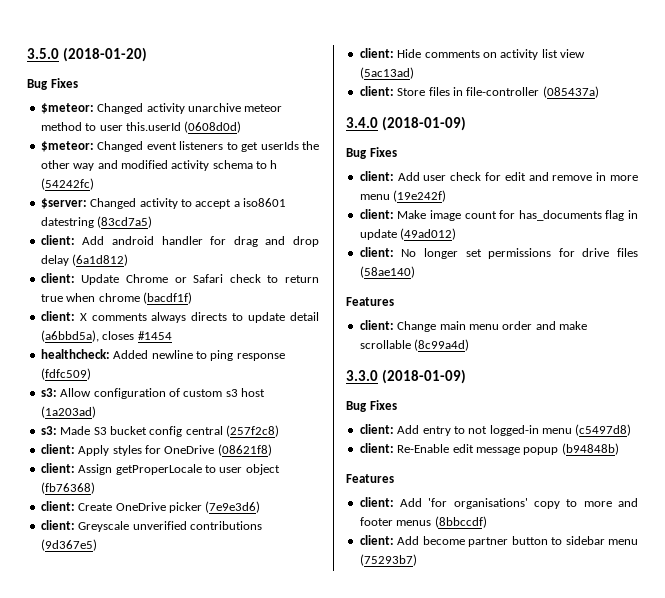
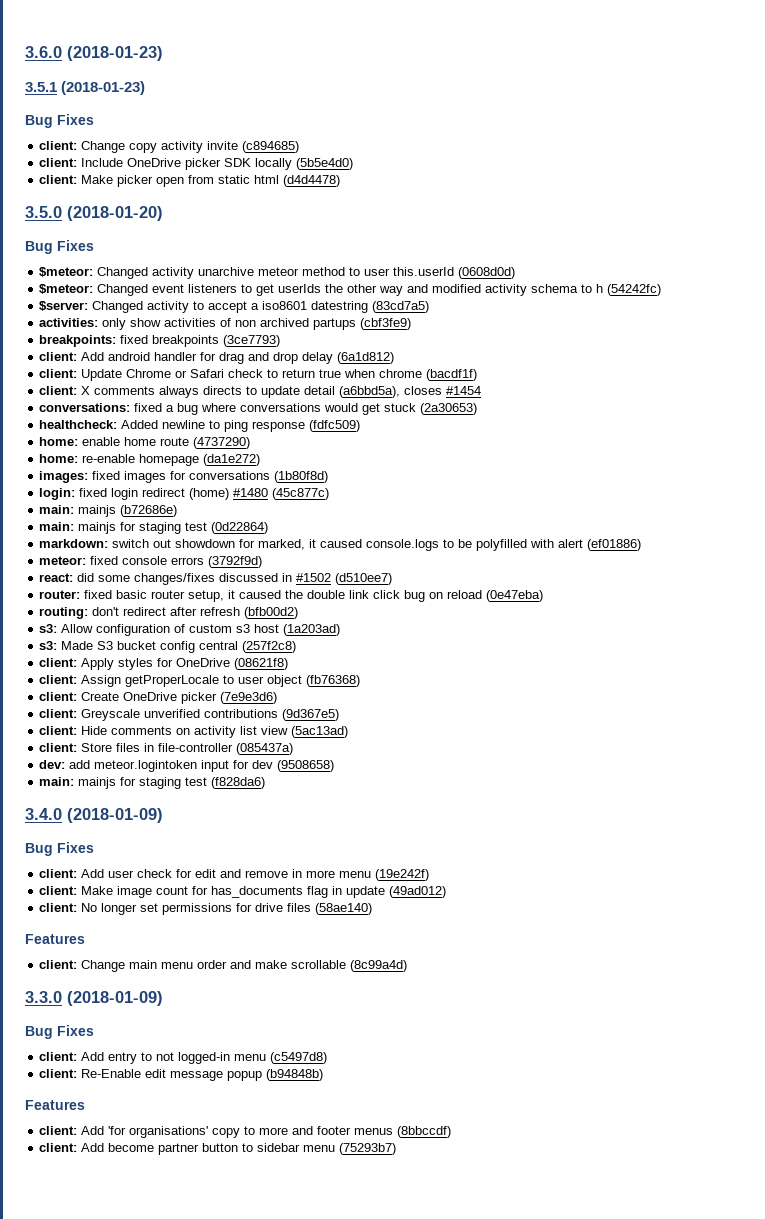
+ 3.6.0 (2018-01-23)
+ 3.5.1 (2018-01-23)
+ Bug Fixes
+ client: Change copy activity invite (c894685)
+ client: Include OneDrive picker SDK locally (5b5e4d0)
+ client: Make picker open from static html (d4d4478)
+ activities: only show activities of non archived partups (cbf3fe9)
+ breakpoints: fixed breakpoints (3ce7793)
+ conversations: fixed a bug where conversations would get stuck (2a30653)
+ home: enable home route (4737290)
+ home: re-enable homepage (da1e272)
+ images: fixed images for conversations (1b80f8d)
+ login: fixed login redirect (home) #1480 (45c877c)
+ main: mainjs (b72686e)
+ main: mainjs for staging test (0d22864)
+ markdown: switch out showdown for marked, it caused console.logs to be polyfilled with alert (ef01886)
+ meteor: fixed console errors (3792f9d)
+ react: did some changes/fixes discussed in #1502 (d510ee7)
+ router: fixed basic router setup, it caused the double link click bug on reload (0e47eba)
+ routing: don't redirect after refresh (bfb00d2)
+ dev: add meteor.logintoken input for dev (9508658)
+ main: mainjs for staging test (f828da6)

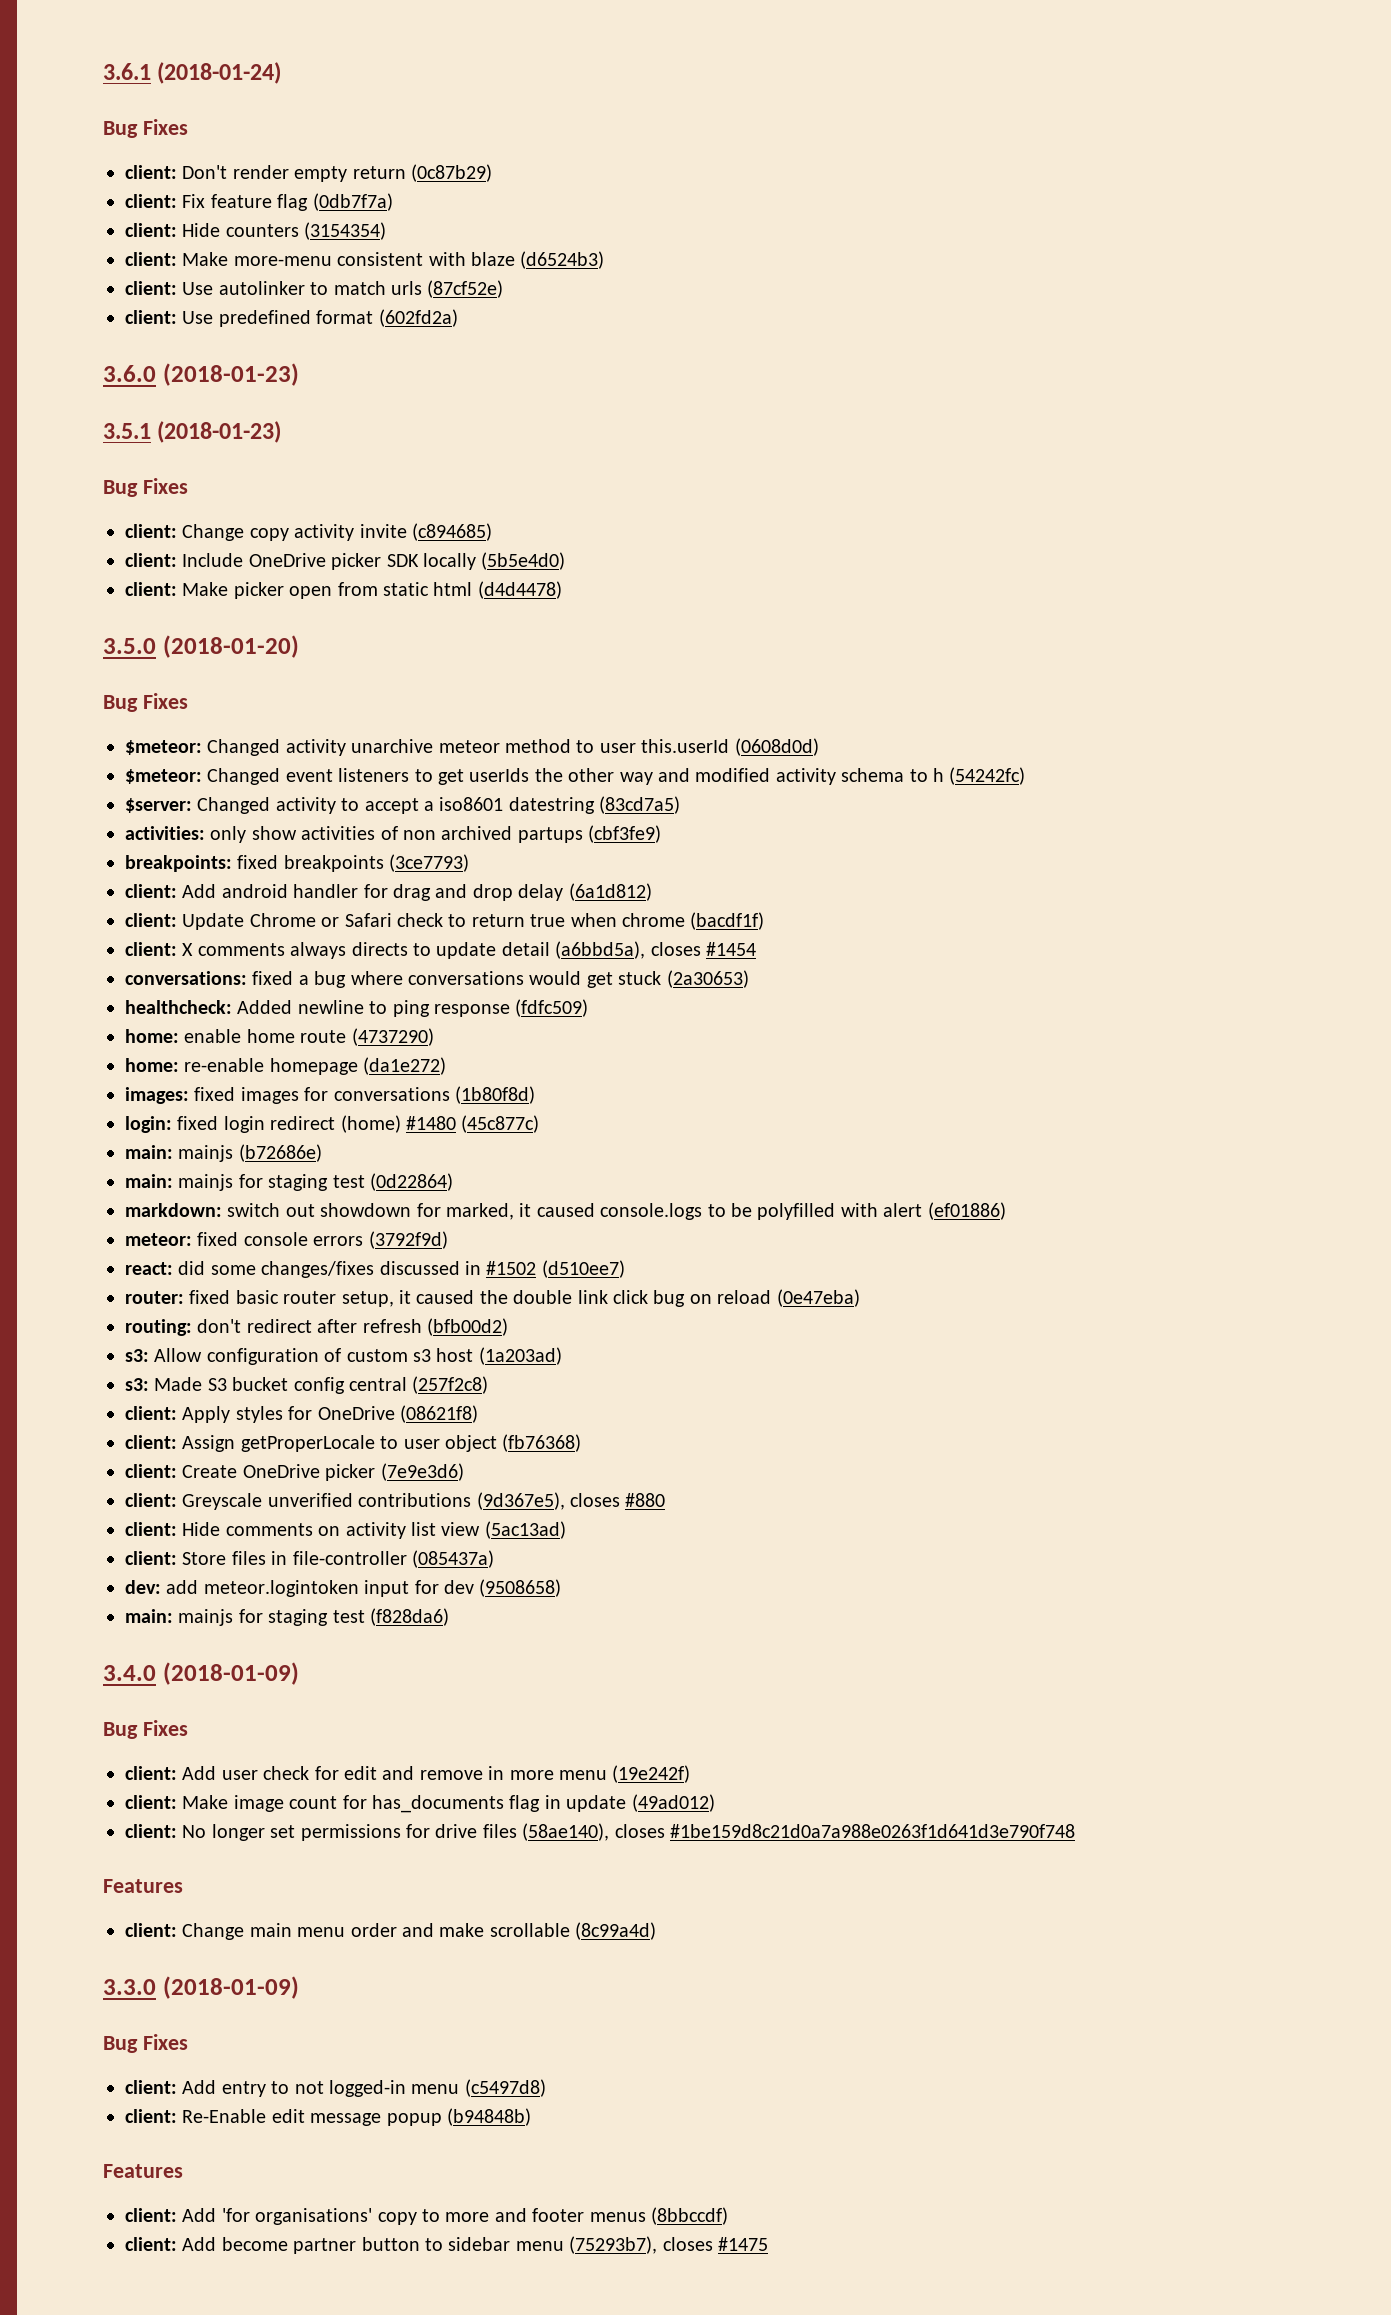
+ 3.6.1 (2018-01-24)
+ Bug Fixes
+ client: Don't render empty return (0c87b29)
+ client: Fix feature flag (0db7f7a)
+ client: Hide counters (3154354)
+ client: Make more-menu consistent with blaze (d6524b3)
+ client: Use autolinker to match urls (87cf52e)
+ client: Use predefined format (602fd2a)
- client: Greyscale unverified contributions (9d367e5)
+ client: Greyscale unverified contributions (9d367e5), closes #880
- client: No longer set permissions for drive files (58ae140)
+ client: No longer set permissions for drive files (58ae140), closes #1be159d8c21d0a7a988e0263f1d641d3e790f748
- client: Add become partner button to sidebar menu (75293b7)
+ client: Add become partner button to sidebar menu (75293b7), closes #1475

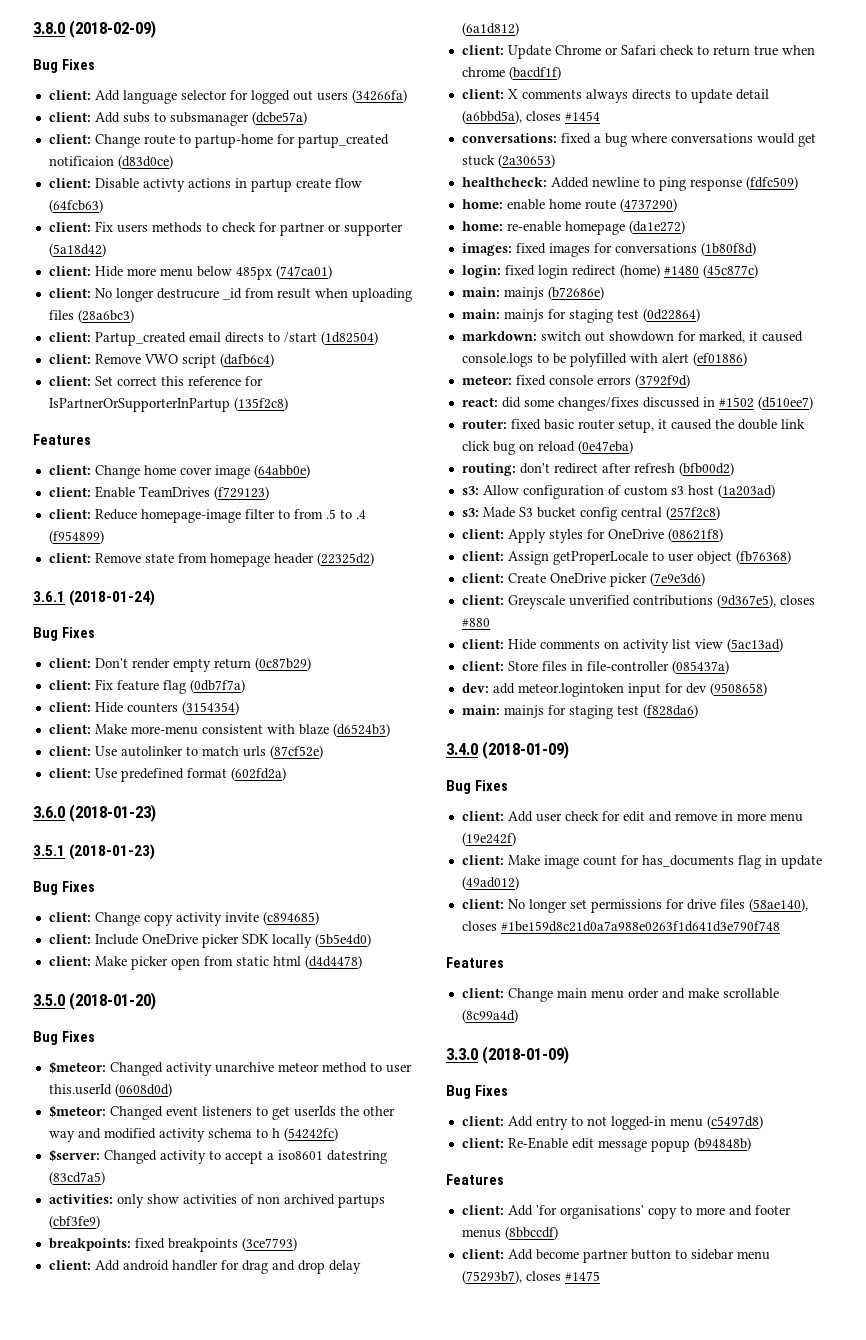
+ 3.8.0 (2018-02-09)
+ Bug Fixes
+ client: Add language selector for logged out users (34266fa)
+ client: Add subs to subsmanager (dcbe57a)
+ client: Change route to partup-home for partup_created notificaion (d83d0ce)
+ client: Disable activty actions in partup create flow (64fcb63)
+ client: Fix users methods to check for partner or supporter (5a18d42)
+ client: Hide more menu below 485px (747ca01)
+ client: No longer destrucure _id from result when uploading files (28a6bc3)
+ client: Partup_created email directs to /start (1d82504)
+ client: Remove VWO script (dafb6c4)
+ client: Set correct this reference for IsPartnerOrSupporterInPartup (135f2c8)
+ Features
+ client: Change home cover image (64abb0e)
+ client: Enable TeamDrives (f729123)
+ client: Reduce homepage-image filter to from .5 to .4 (f954899)
+ client: Remove state from homepage header (22325d2)

